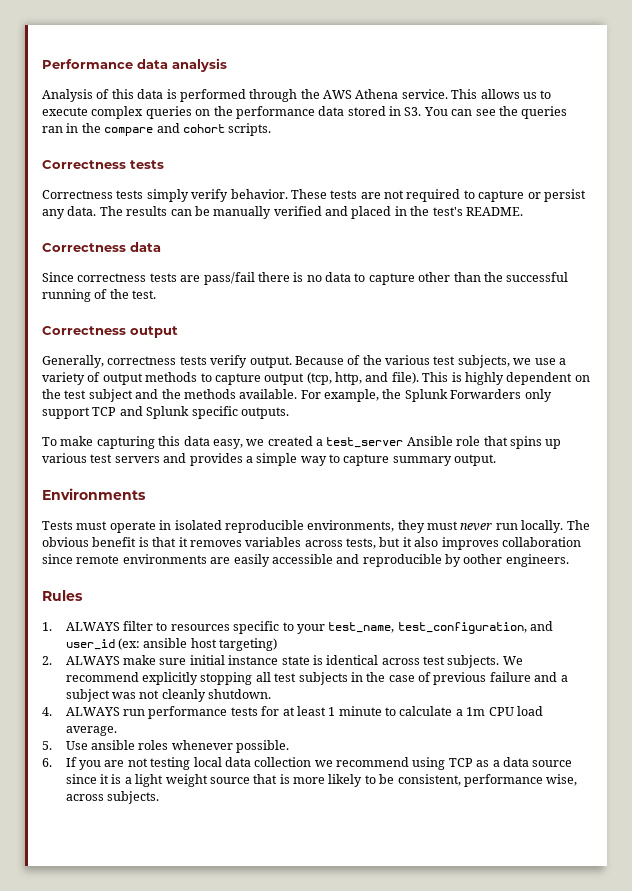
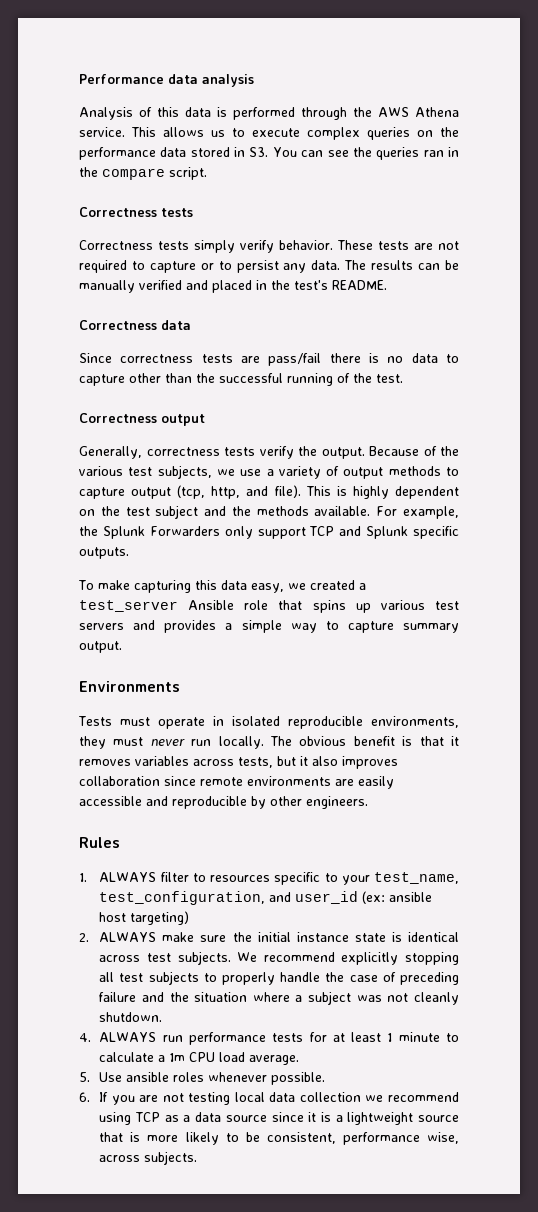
- This allows us to execute complex queries on the performance data stored in S3. You can see the queries ran in the compare and cohort scripts.
+ This allows us to execute complex queries on the performance data stored in S3. You can see the queries ran in the compare script.
- These tests are not required to capture or persist any data.
+ These tests are not required to capture or to persist any data.
- Generally, correctness tests verify output.
+ Generally, correctness tests verify the output.
- The obvious benefit is that it removes variables across tests, but it also improves collaboration since remote environments are easily accessible and reproducible by oother engineers.
+ The obvious benefit is that it removes variables across tests, but it also improves collaboration since remote environments are easily accessible and reproducible by other engineers.
- 2. ALWAYS make sure initial instance state is identical across test subjects.
+ 2. ALWAYS make sure the initial instance state is identical across test subjects.
- We recommend explicitly stopping all test subjects in the case of previous failure and a subject was not cleanly shutdown.
+ We recommend explicitly stopping all test subjects to properly handle the case of preceding failure and the situation where a subject was not cleanly shutdown.
- 6. If you are not testing local data collection we recommend using TCP as a data source since it is a light weight source that is more likely to be consistent, performance wise, across subjects.
+ 6. If you are not testing local data collection we recommend using TCP as a data source since it is a lightweight source that is more likely to be consistent, performance wise, across subjects.

